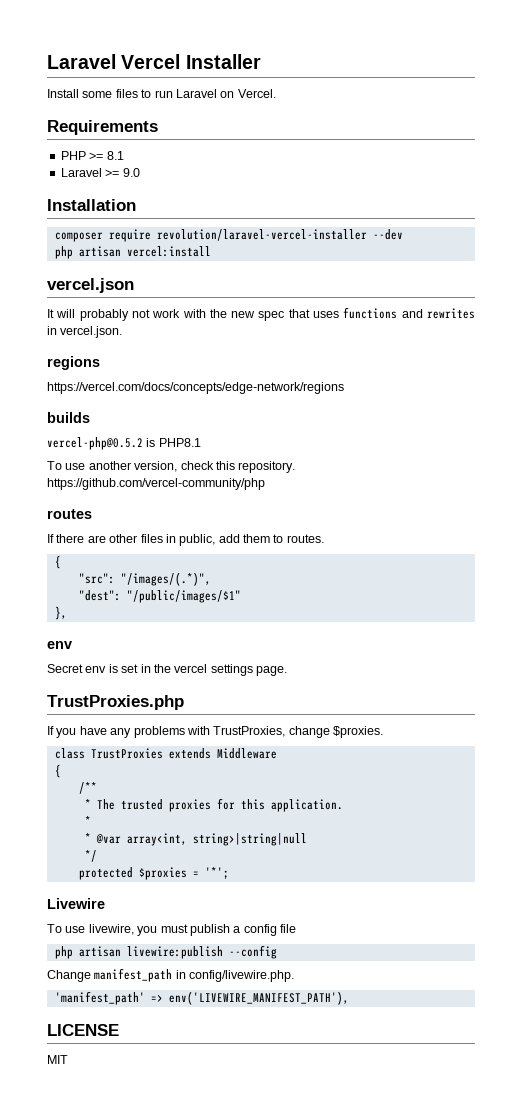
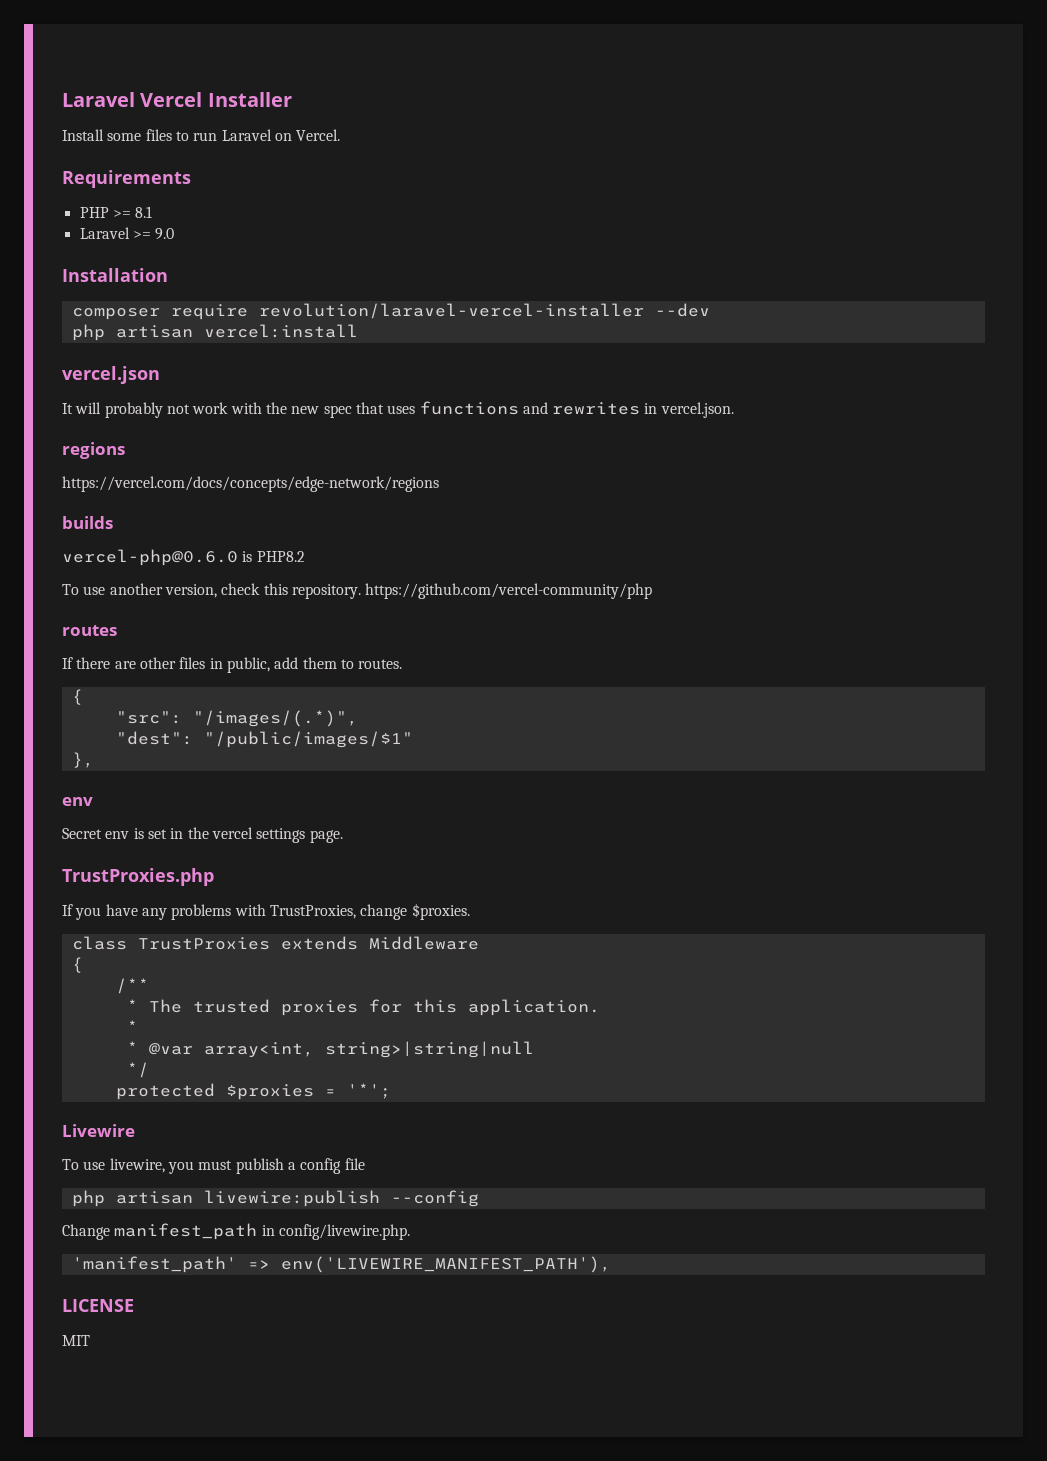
- vercel-php@0.5.2 is PHP8.1
+ vercel-php@0.6.0 is PHP8.2

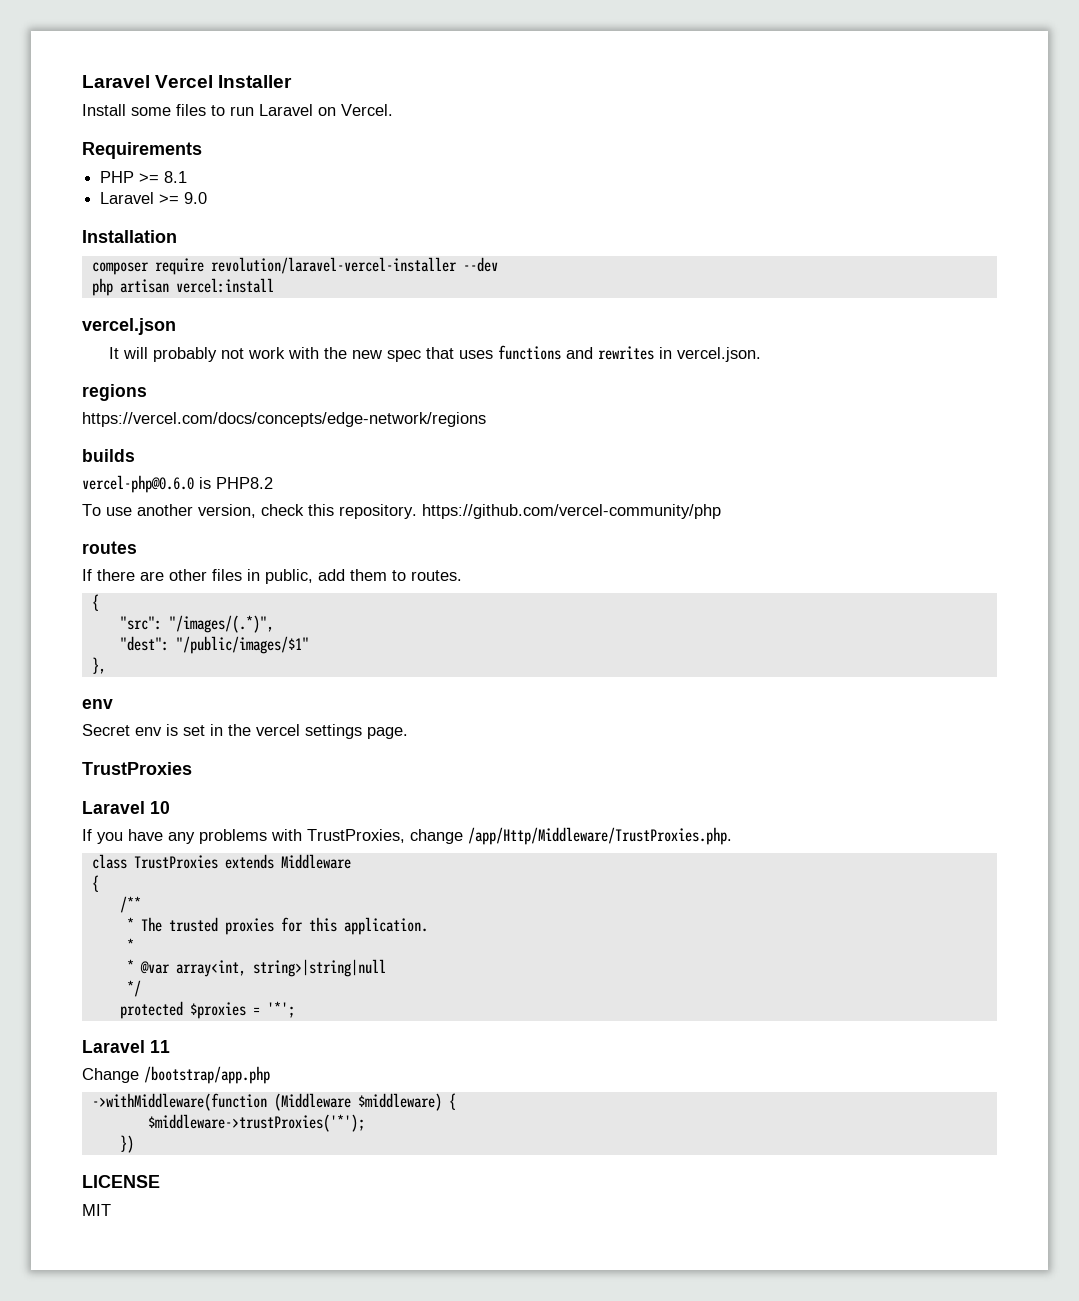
  Secret env is set in the vercel settings page.
- TrustProxies.php
+ TrustProxies
+ Laravel 10
- If you have any problems with TrustProxies, change $proxies.
+ If you have any problems with TrustProxies, change /app/Http/Middleware/TrustProxies.php.
- Livewire
- To use livewire, you must publish a config file
- php artisan livewire:publish --config
- Change manifest_path in config/livewire.php.
- 'manifest_path' => env('LIVEWIRE_MANIFEST_PATH'),
+ Laravel 11
+ Change /bootstrap/app.php
+ ->withMiddleware(function (Middleware $middleware) {
+ $middleware->trustProxies('*');
+ })

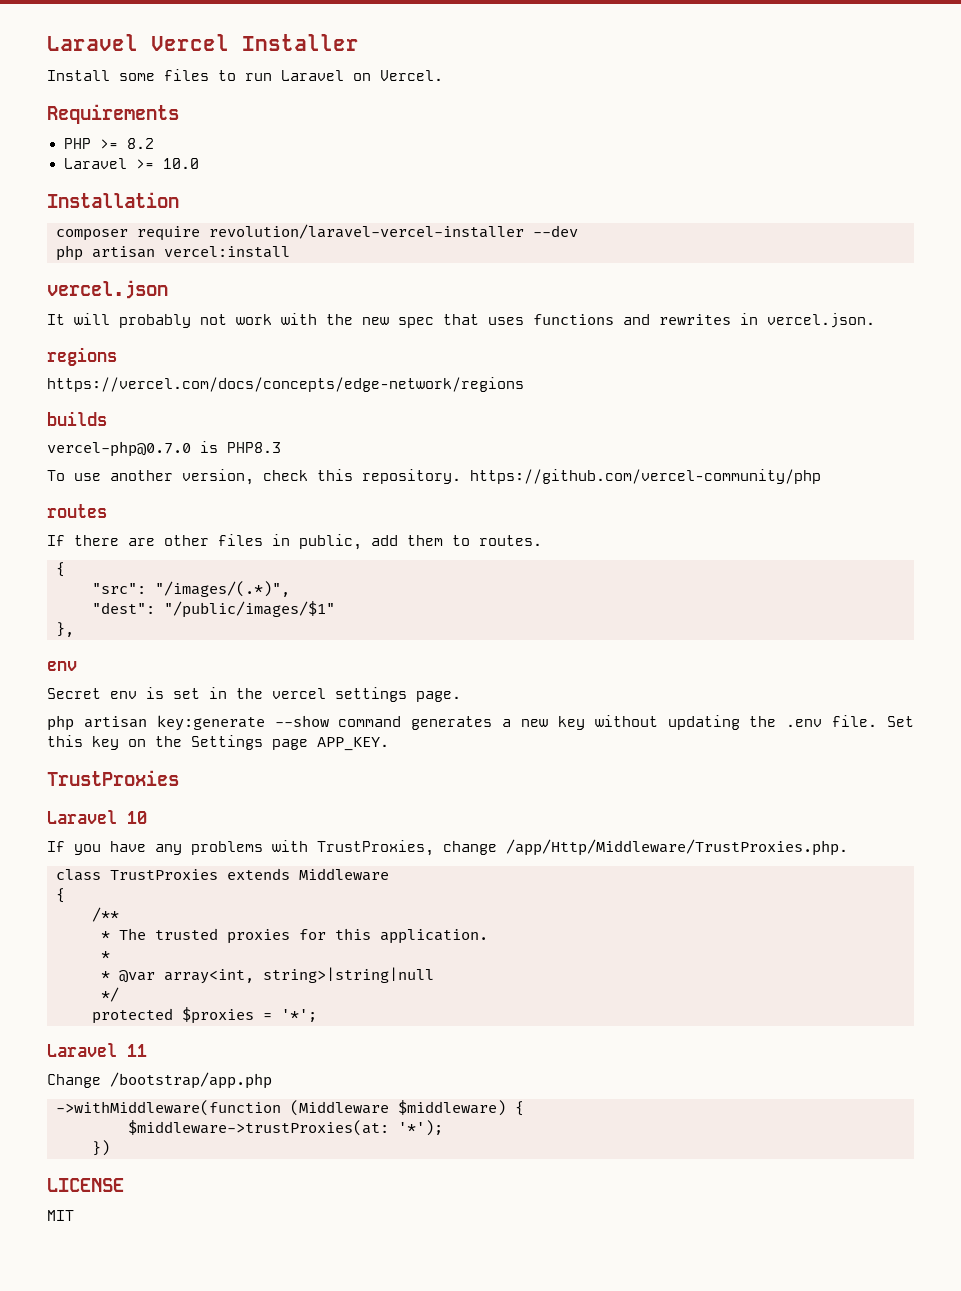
- PHP >= 8.1
+ PHP >= 8.2
- Laravel >= 9.0
+ Laravel >= 10.0
- vercel-php@0.6.0 is PHP8.2
+ vercel-php@0.7.0 is PHP8.3
+ php artisan key:generate --show command generates a new key without updating the .env file. Set this key on the Settings page APP_KEY.
- $middleware->trustProxies('*');
+ $middleware->trustProxies(at: '*');

